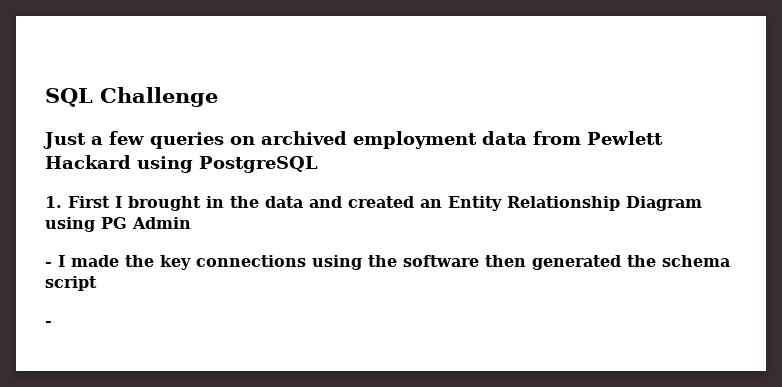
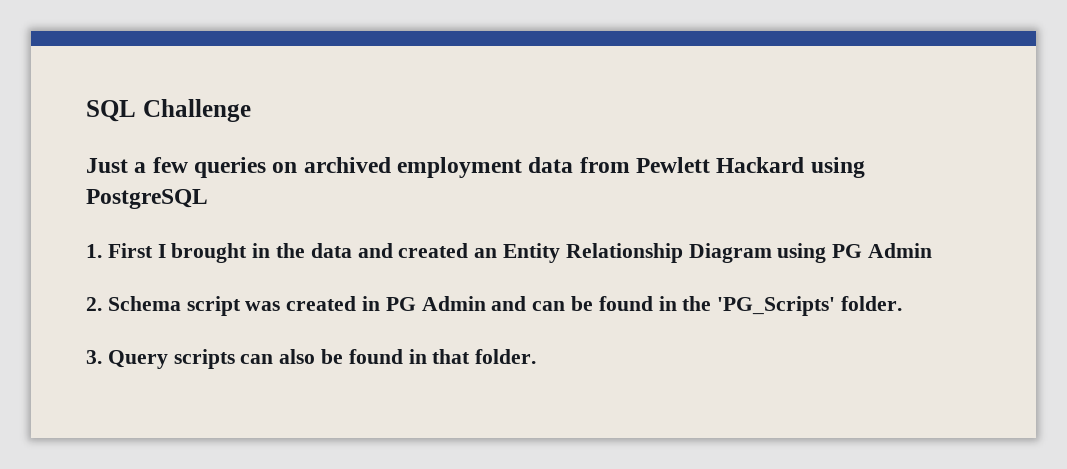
- - I made the key connections using the software then generated the schema script
- -
+ 2. Schema script was created in PG Admin and can be found in the 'PG_Scripts' folder.
+ 3. Query scripts can also be found in that folder.

